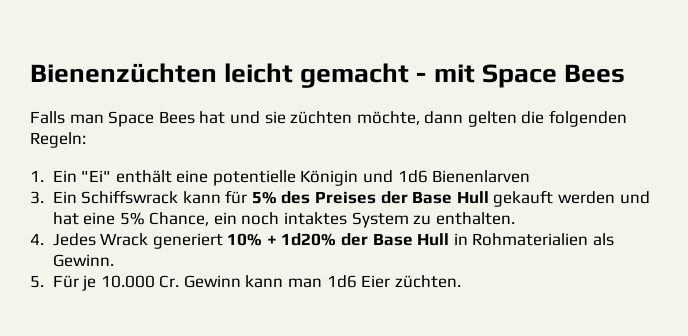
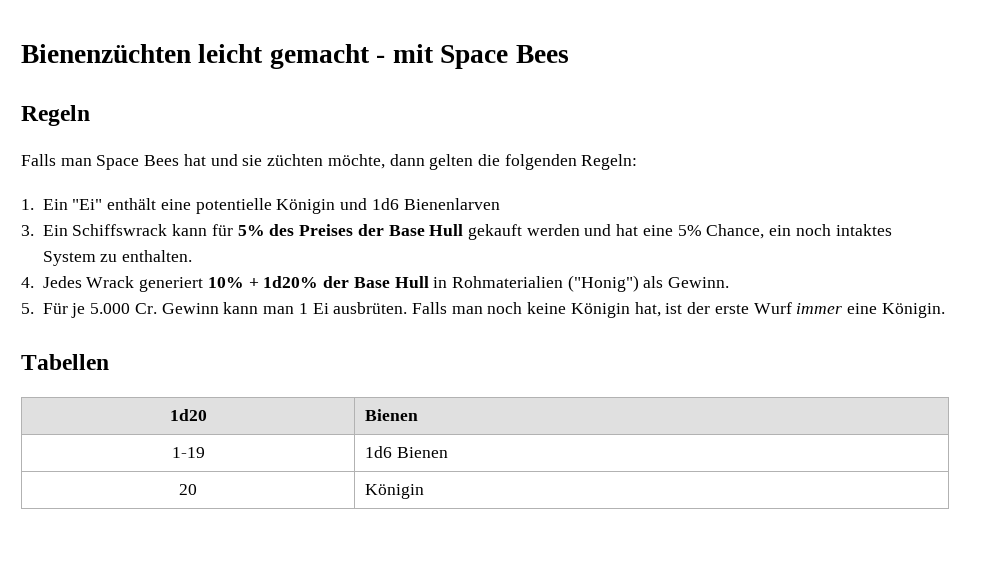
+ Regeln
- 4. Jedes Wrack generiert 10% + 1d20% der Base Hull in Rohmaterialien als Gewinn.
+ 4. Jedes Wrack generiert 10% + 1d20% der Base Hull in Rohmaterialien ("Honig") als Gewinn.
- 5. Für je 10.000 Cr. Gewinn kann man 1d6 Eier züchten.
+ 5. Für je 5.000 Cr. Gewinn kann man 1 Ei ausbrüten. Falls man noch keine Königin hat, ist der erste Wurf immer eine Königin.
+ Tabellen
+ 1d20 | Bienen
+ 1-19 | 1d6 Bienen
+ 20 | Königin

